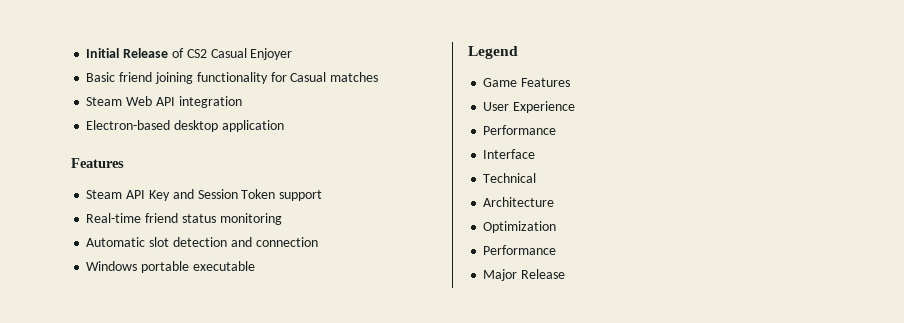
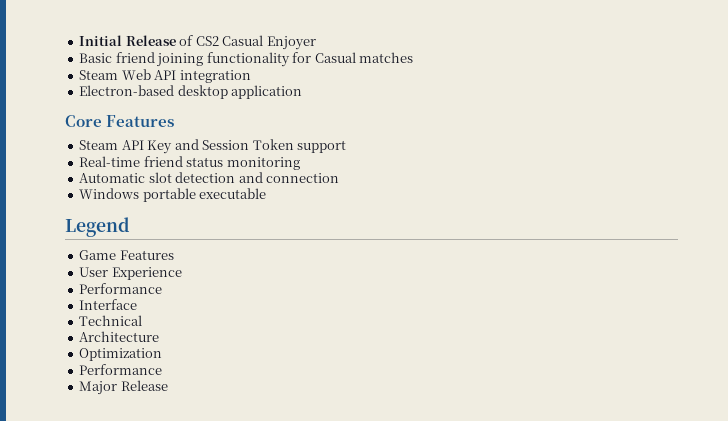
  Electron-based desktop application
- Features
+ Core Features

